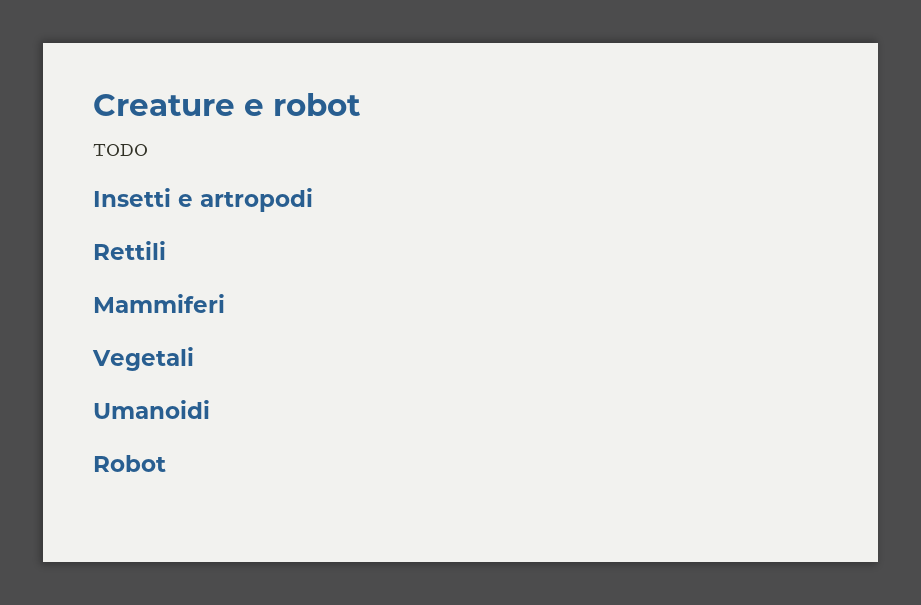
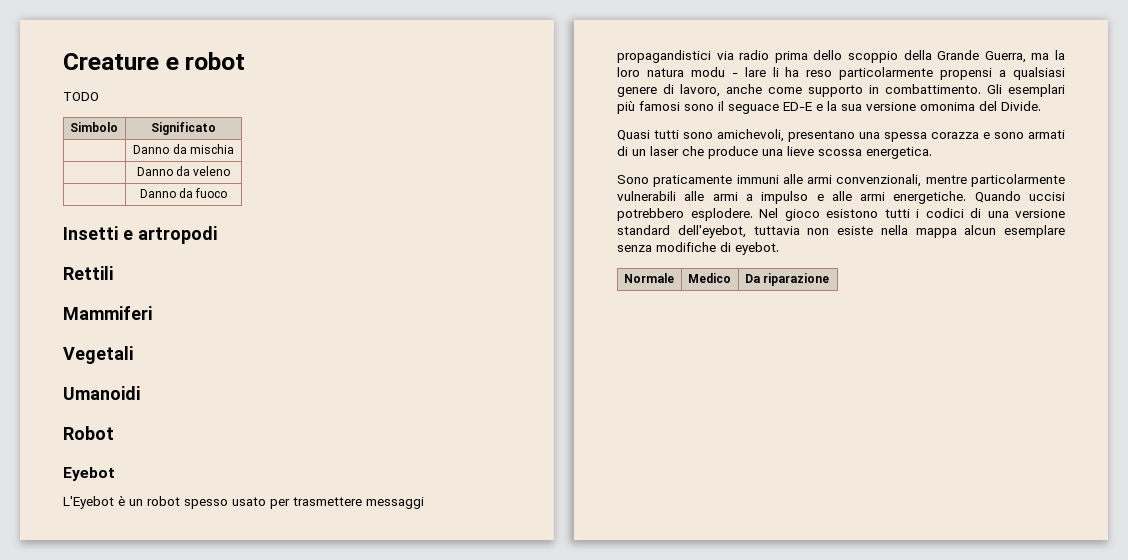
+ Simbolo | Significato
+ | Danno da mischia
+ | Danno da veleno
+ | Danno da fuoco
+ Eyebot
+ L'Eyebot è un robot spesso usato per trasmettere messaggi propagandistici via radio prima dello scoppio della Grande Guerra, ma la loro natura modu - lare li ha reso particolarmente propensi a qualsiasi genere di lavoro, anche come supporto in combattimento. Gli esemplari più famosi sono il seguace ED-E e la sua versione omonima del Divide.
+ Quasi tutti sono amichevoli, presentano una spessa corazza e sono armati di un laser che produce una lieve scossa energetica.
+ Sono praticamente immuni alle armi convenzionali, mentre particolarmente vulnerabili alle armi a impulso e alle armi energetiche. Quando uccisi potrebbero esplodere. Nel gioco esistono tutti i codici di una versione standard dell'eyebot, tuttavia non esiste nella mappa alcun esemplare senza modifiche di eyebot.
+ Normale | Medico | Da riparazione

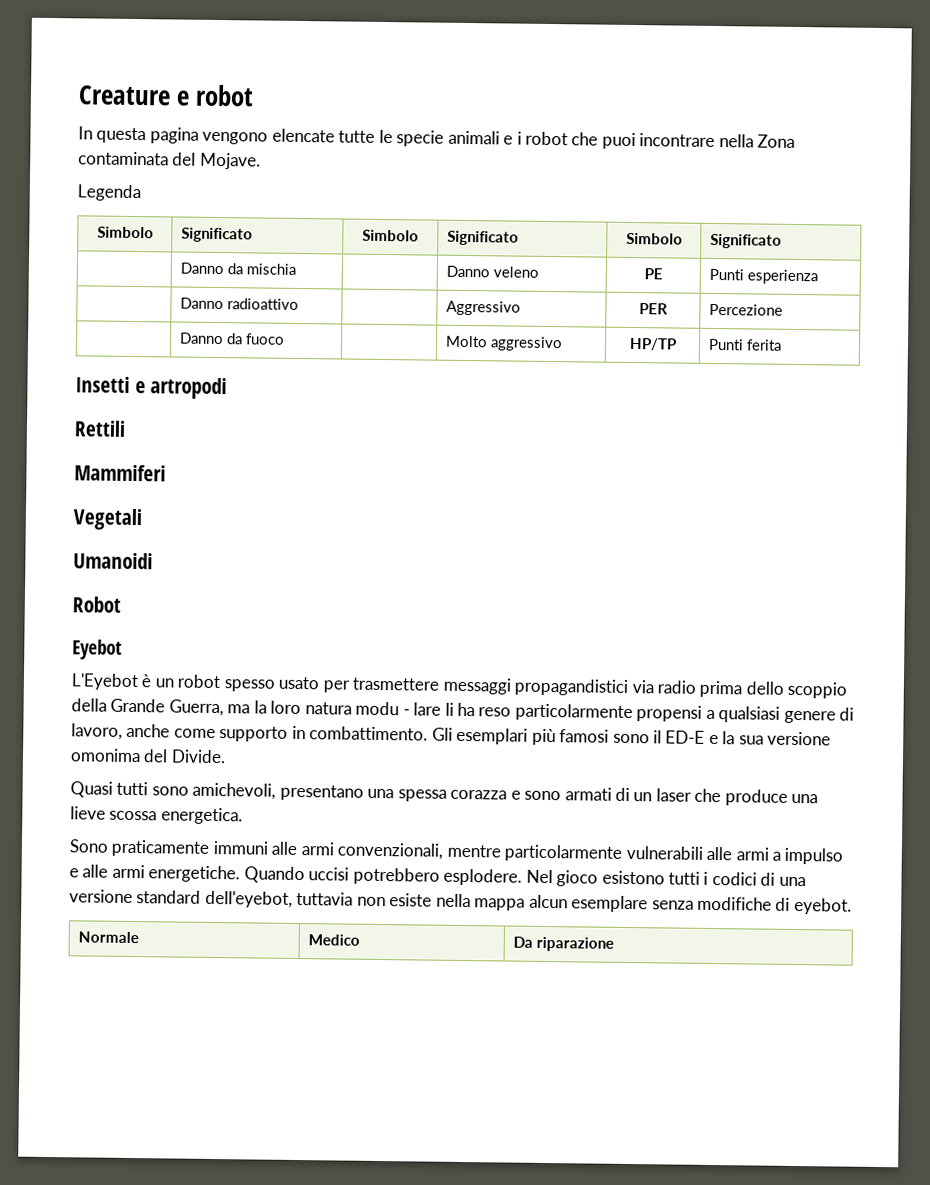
- TODO
- Simbolo | Significato
- | Danno da mischia
- | Danno da veleno
- | Danno da fuoco
+ In questa pagina vengono elencate tutte le specie animali e i robot che puoi incontrare nella Zona contaminata del Mojave.
+ Legenda
+ Simbolo | Significato | Simbolo | Significato | Simbolo | Significato
+ | Danno da mischia | | Danno veleno | PE | Punti esperienza
+ | Danno radioattivo | | Aggressivo | PER | Percezione
+ | Danno da fuoco | | Molto aggressivo | HP/TP | Punti ferita
- Gli esemplari più famosi sono il seguace ED-E e la sua versione omonima del Divide.
+ Gli esemplari più famosi sono il ED-E e la sua versione omonima del Divide.

